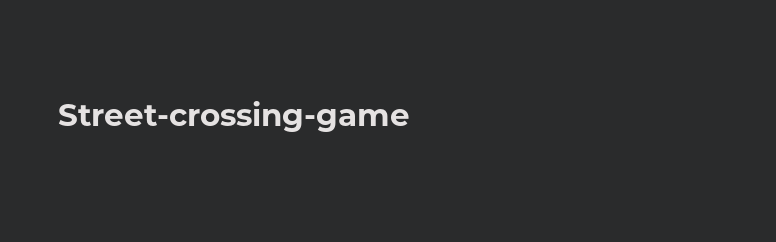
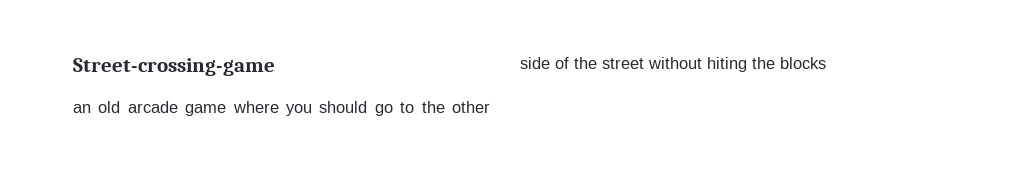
+ an old arcade game where you should go to the other side of the street without hiting the blocks

